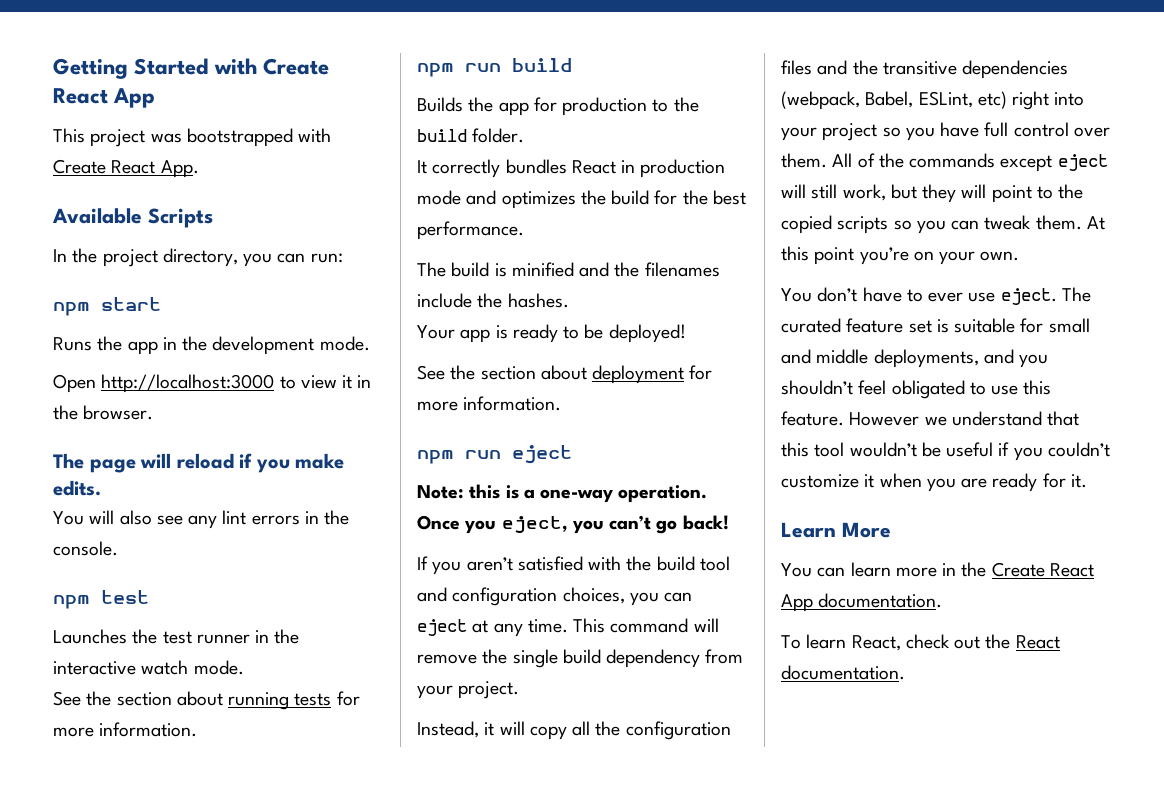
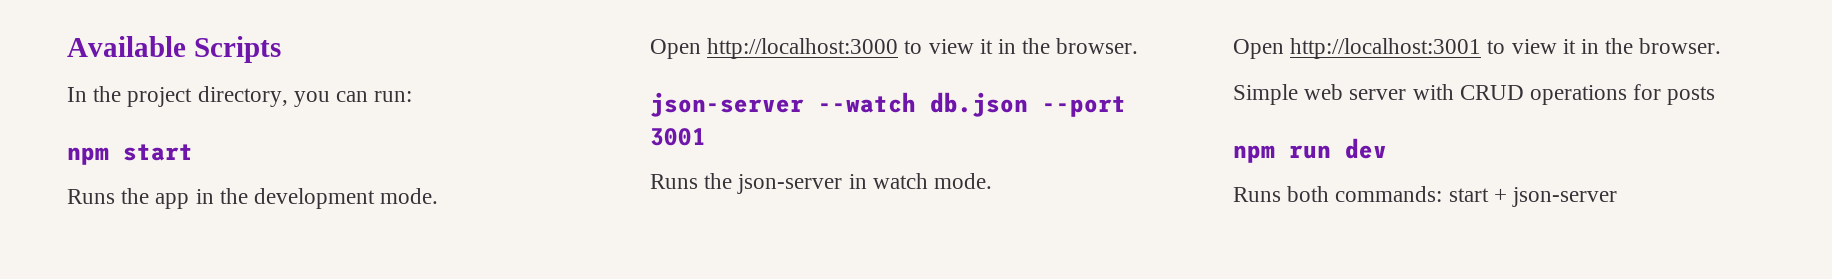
- Getting Started with Create React App
- This project was bootstrapped with Create React App.
- The page will reload if you make edits.
- You will also see any lint errors in the console.
- npm test
- Launches the test runner in the interactive watch mode.
- See the section about running tests for more information.
- npm run build
- Builds the app for production to the build folder.
- It correctly bundles React in production mode and optimizes the build for the best performance.
- The build is minified and the filenames include the hashes.
- Your app is ready to be deployed!
- See the section about deployment for more information.
- npm run eject
- Note: this is a one-way operation. Once you eject, you can’t go back!
- If you aren’t satisfied with the build tool and configuration choices, you can eject at any time. This command will remove the single build dependency from your project.
- Instead, it will copy all the configuration files and the transitive dependencies (webpack, Babel, ESLint, etc) right into your project so you have full control over them. All of the commands except eject will still work, but they will point to the copied scripts so you can tweak them. At this point you’re on your own.
- You don’t have to ever use eject. The curated feature set is suitable for small and middle deployments, and you shouldn’t feel obligated to use this feature. However we understand that this tool wouldn’t be useful if you couldn’t customize it when you are ready for it.
- Learn More
- You can learn more in the Create React App documentation.
- To learn React, check out the React documentation.
+ json-server --watch db.json --port 3001
+ Runs the json-server in watch mode.
+ Open http://localhost:3001 to view it in the browser.
+ Simple web server with CRUD operations for posts
+ npm run dev
+ Runs both commands: start + json-server

